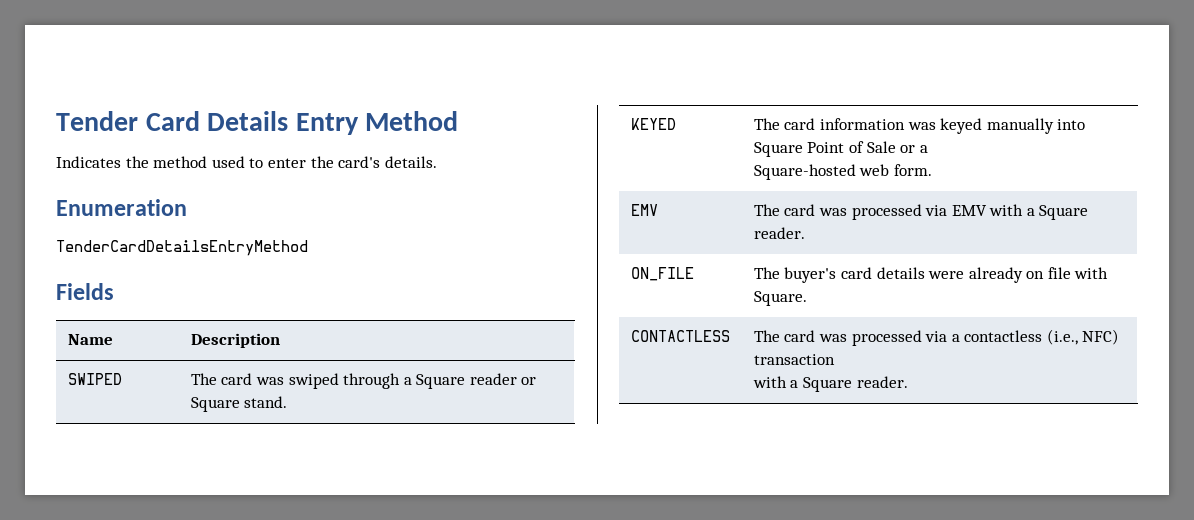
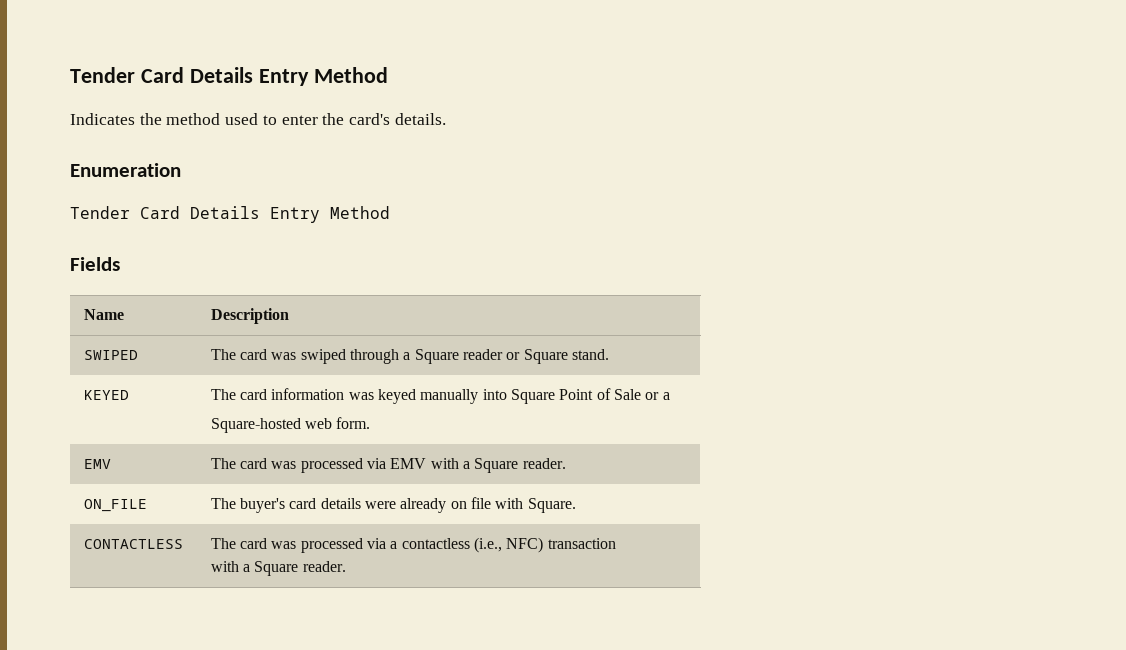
  Enumeration
- TenderCardDetailsEntryMethod
+ Tender Card Details Entry Method

